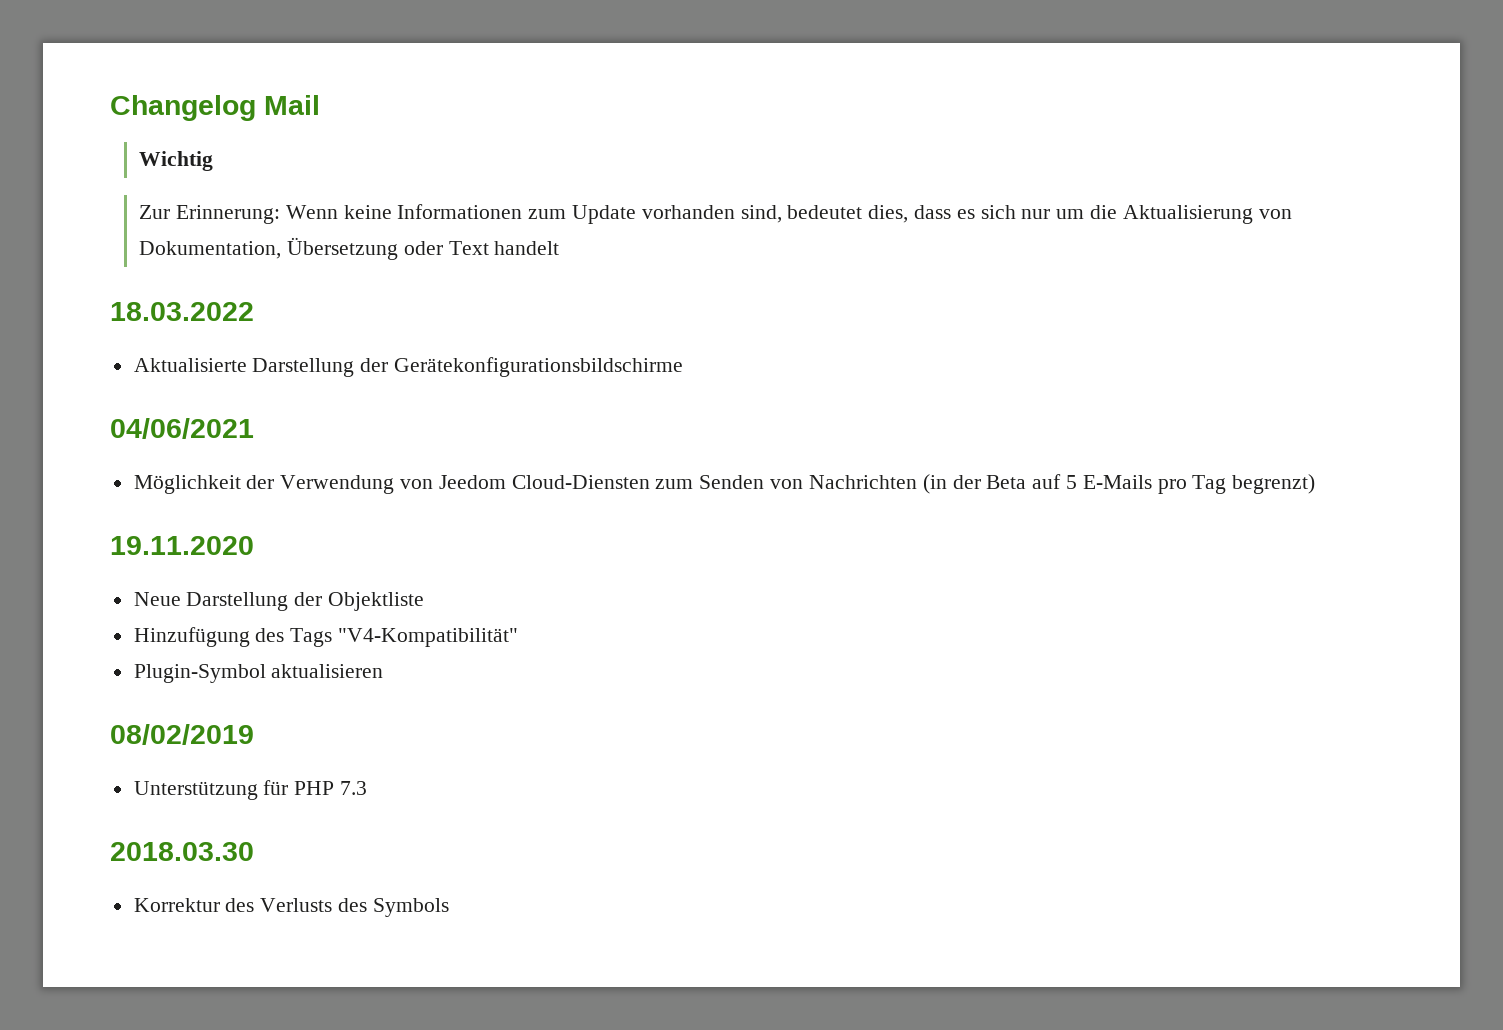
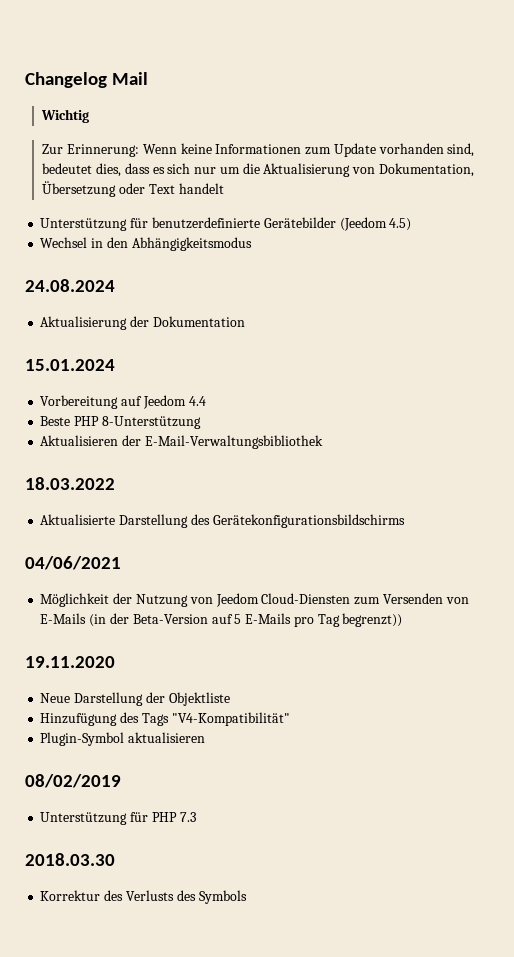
+ Unterstützung für benutzerdefinierte Gerätebilder (Jeedom 4.5)
+ Wechsel in den Abhängigkeitsmodus
+ 24.08.2024
+ Aktualisierung der Dokumentation
+ 15.01.2024
+ Vorbereitung auf Jeedom 4.4
+ Beste PHP 8-Unterstützung
+ Aktualisieren der E-Mail-Verwaltungsbibliothek
- Aktualisierte Darstellung der Gerätekonfigurationsbildschirme
+ Aktualisierte Darstellung des Gerätekonfigurationsbildschirms
- Möglichkeit der Verwendung von Jeedom Cloud-Diensten zum Senden von Nachrichten (in der Beta auf 5 E-Mails pro Tag begrenzt)
+ Möglichkeit der Nutzung von Jeedom Cloud-Diensten zum Versenden von E-Mails (in der Beta-Version auf 5 E-Mails pro Tag begrenzt))

